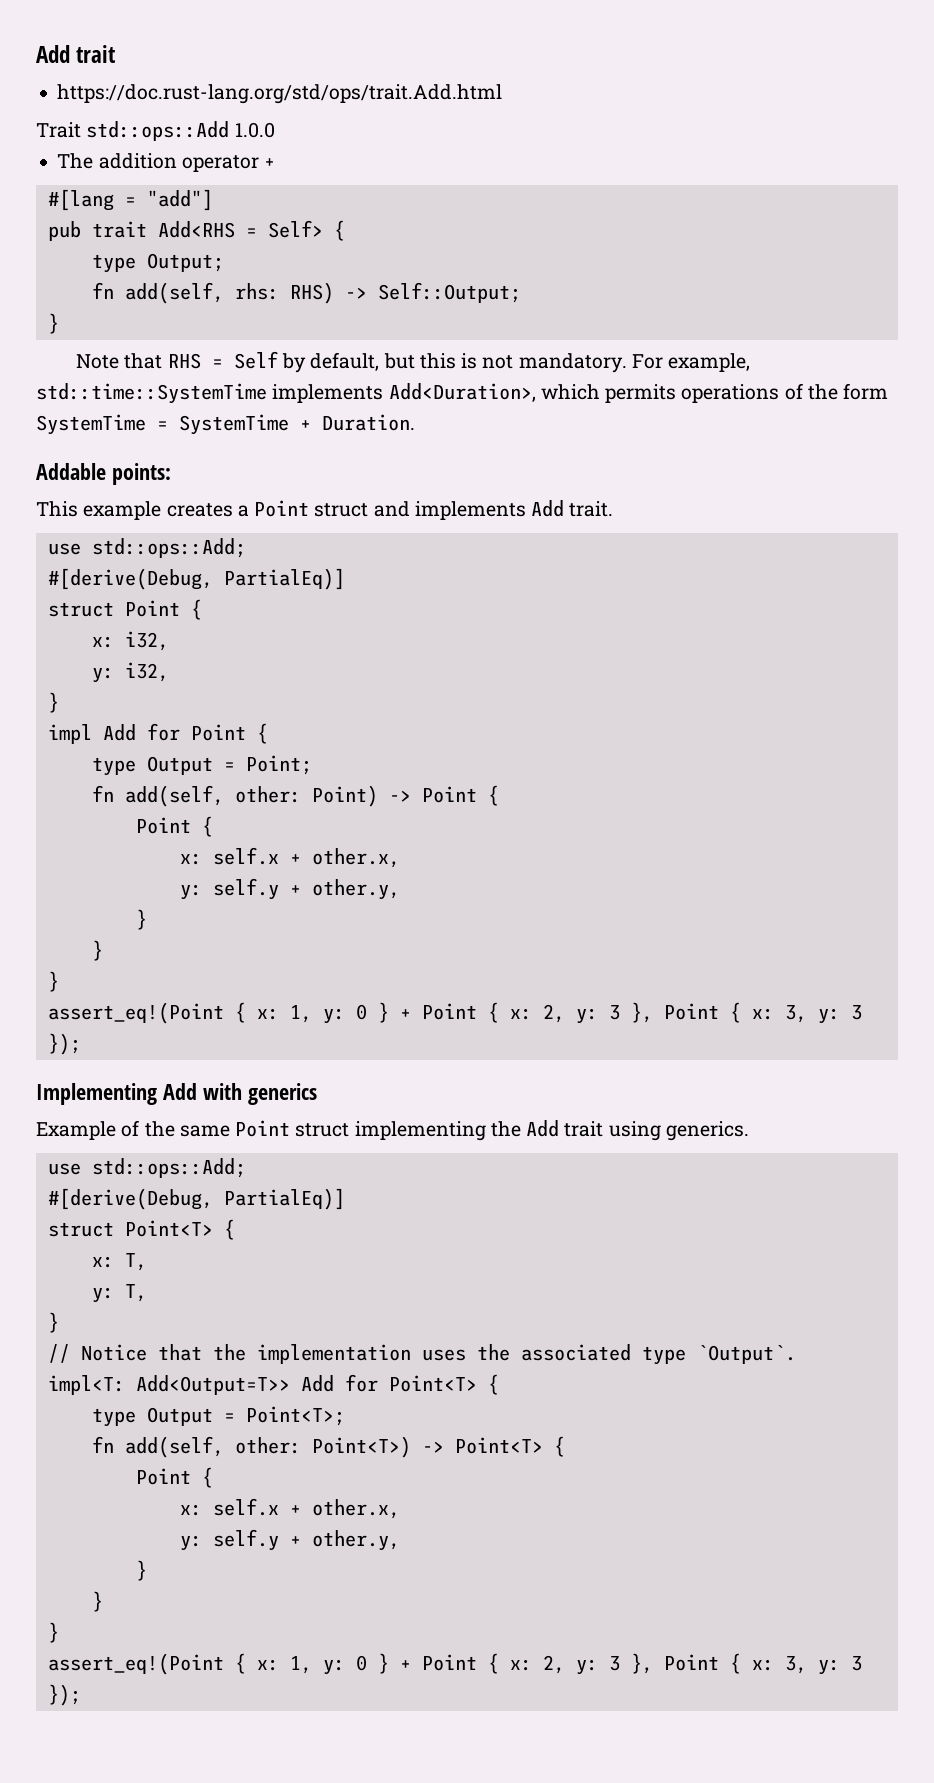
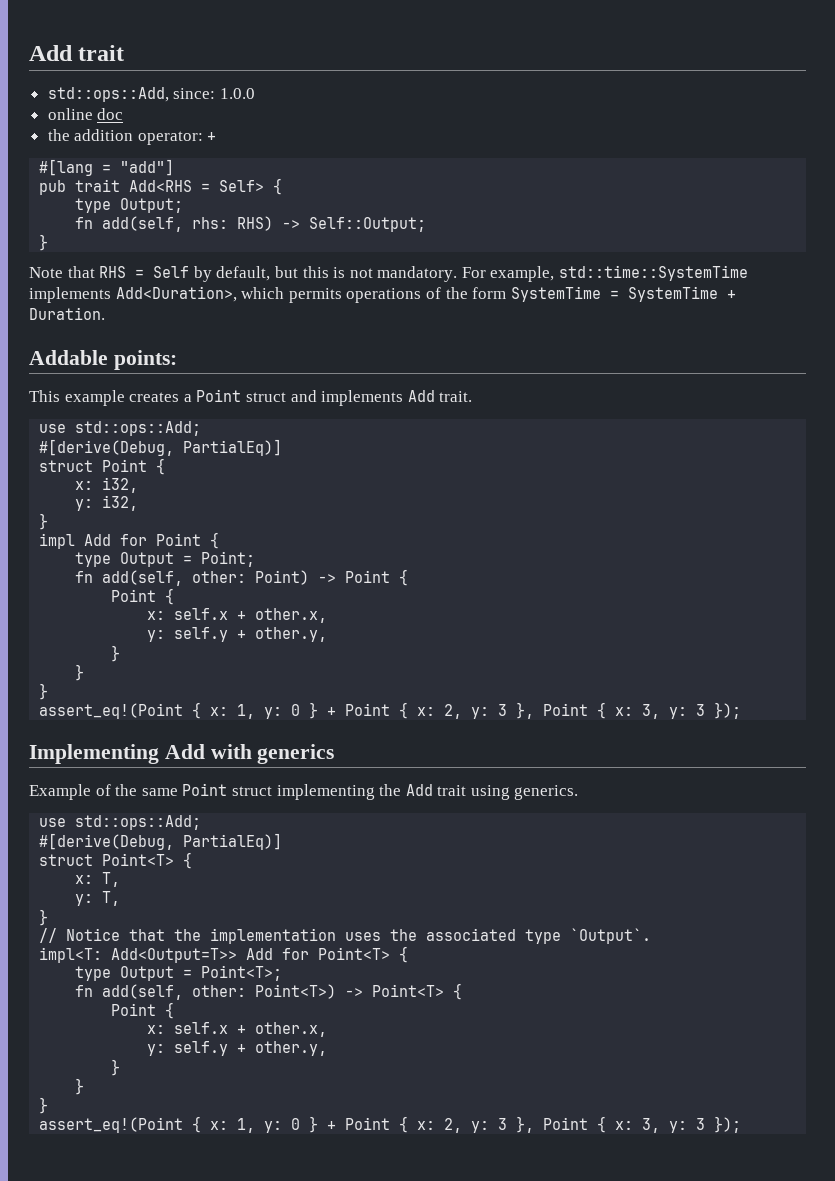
- https://doc.rust-lang.org/std/ops/trait.Add.html
- Trait std::ops::Add 1.0.0
- The addition operator +
+ std::ops::Add, since: 1.0.0
+ online doc
+ the addition operator: +

